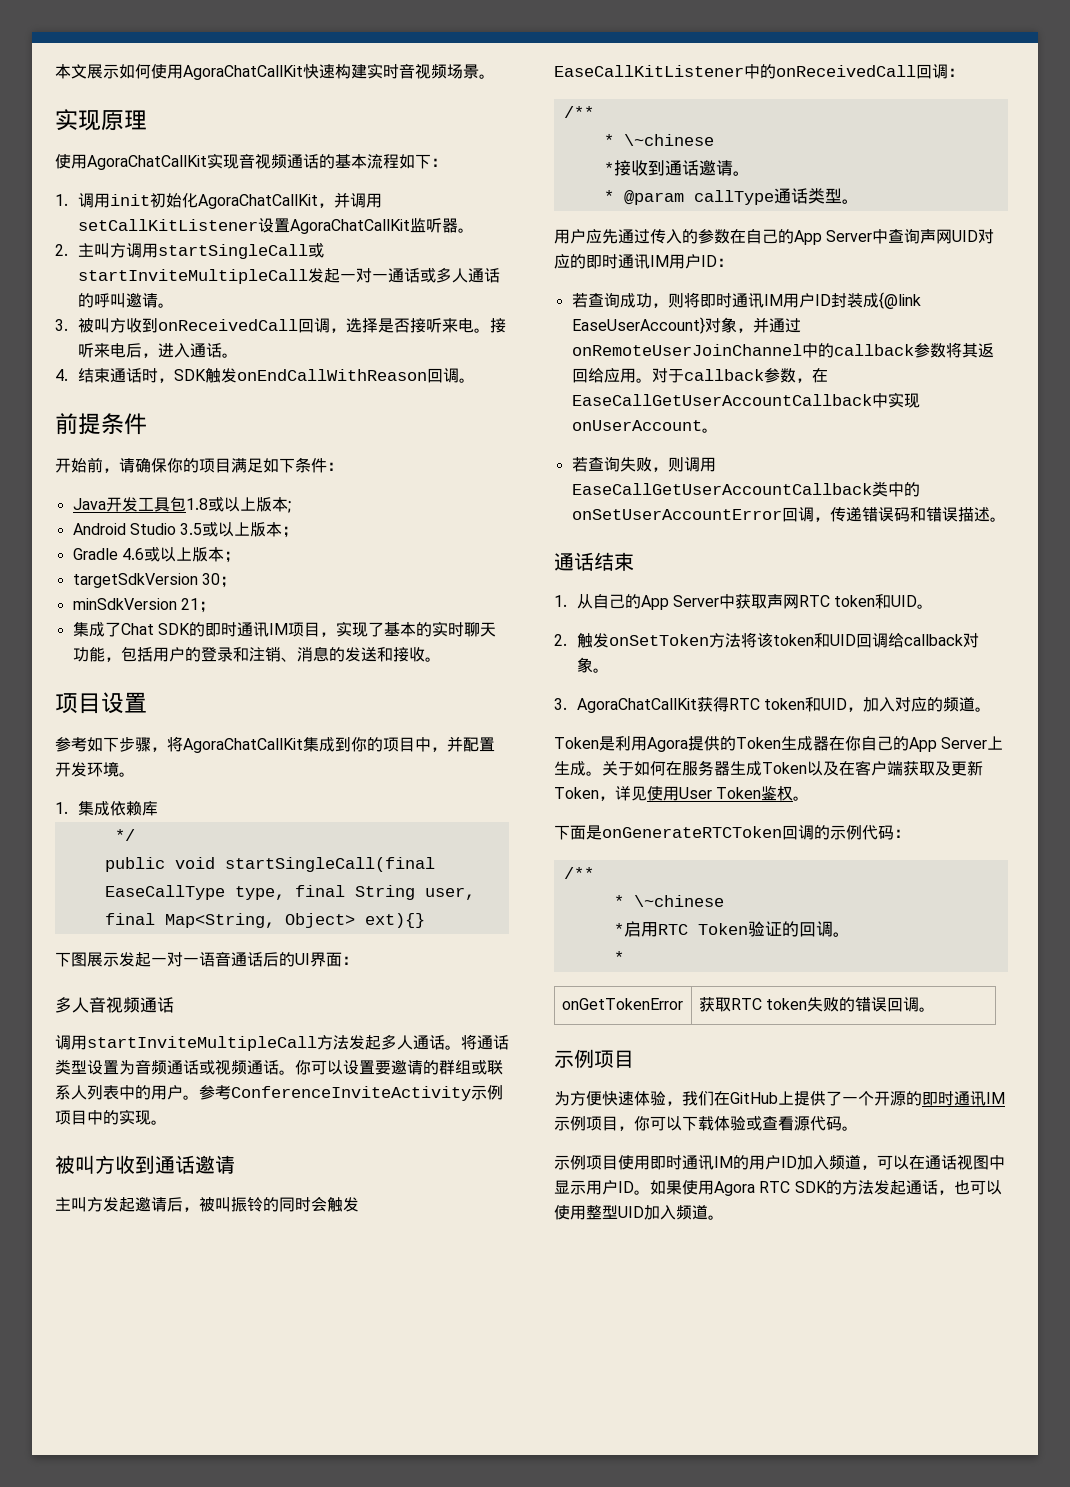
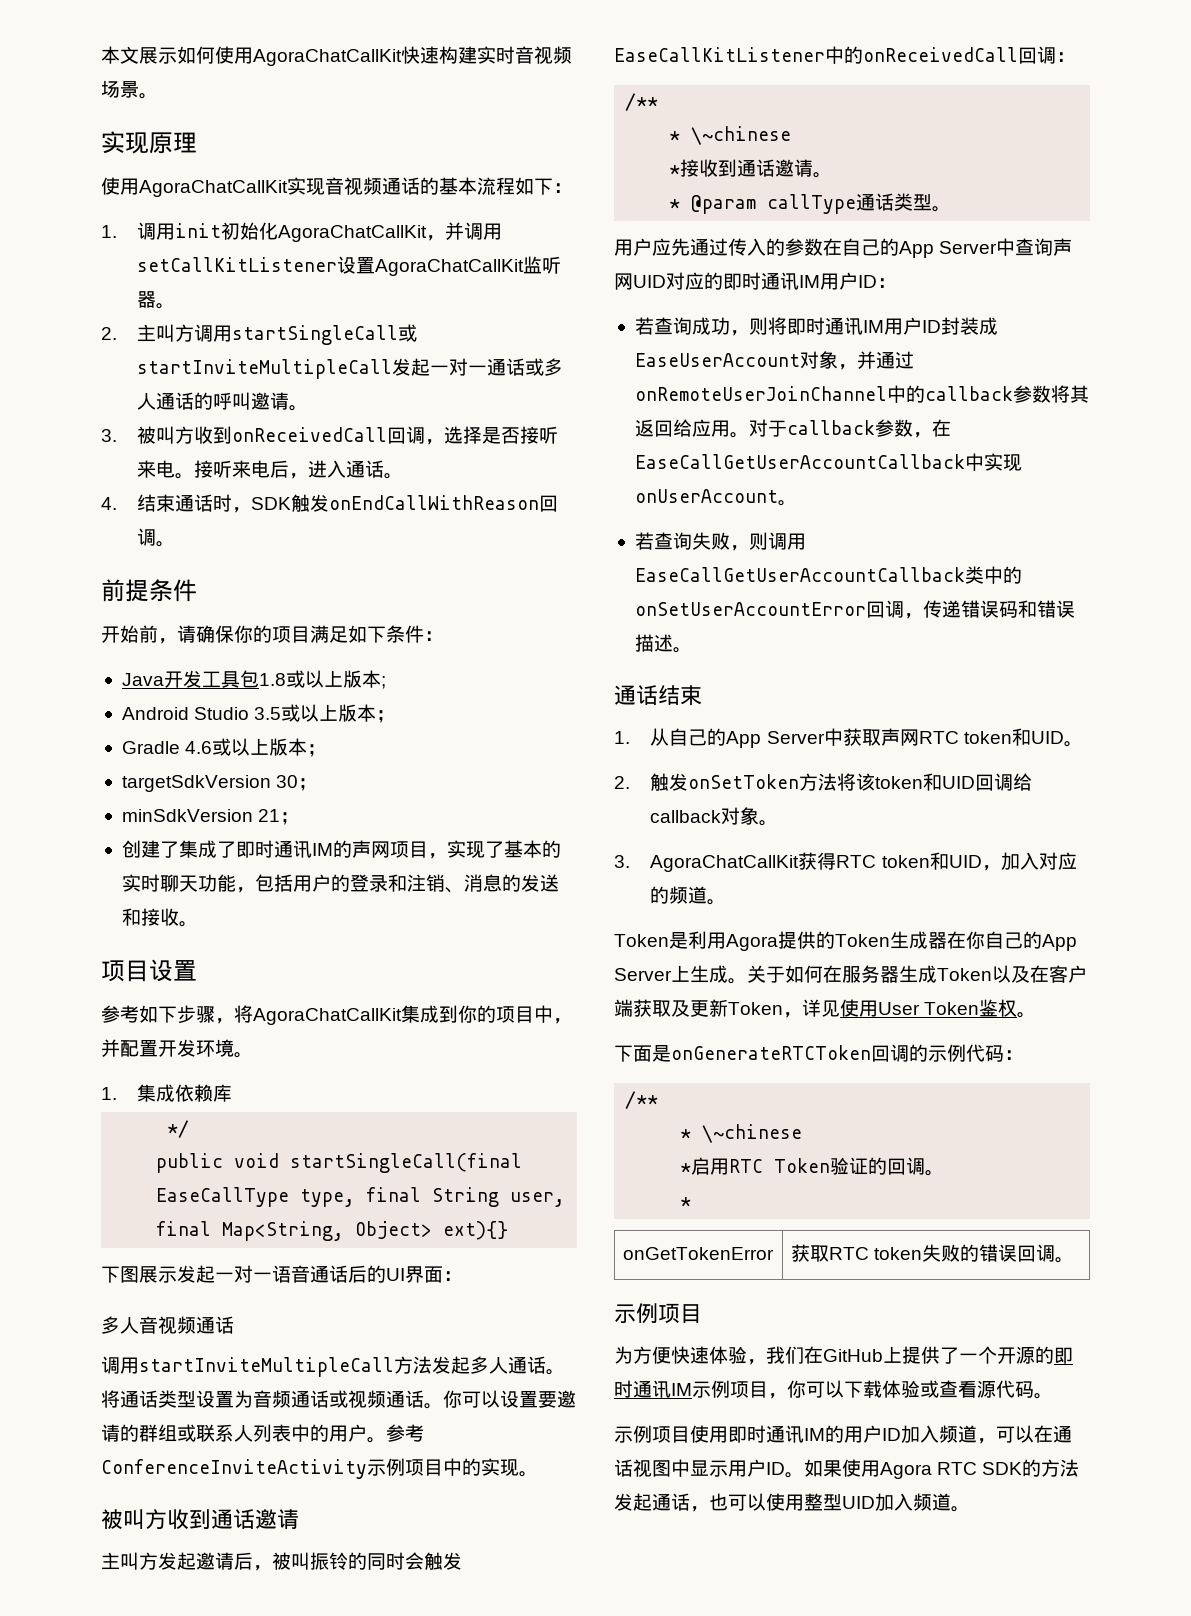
- 集成了Chat SDK的即时通讯IM项目，实现了基本的实时聊天功能，包括用户的登录和注销、消息的发送和接收。
+ 创建了集成了即时通讯IM的声网项目，实现了基本的实时聊天功能，包括用户的登录和注销、消息的发送和接收。
- 若查询成功，则将即时通讯IM用户ID封装成{@link EaseUserAccount}对象，并通过onRemoteUserJoinChannel中的callback参数将其返回给应用。
+ 若查询成功，则将即时通讯IM用户ID封装成EaseUserAccount对象，并通过onRemoteUserJoinChannel中的callback参数将其返回给应用。

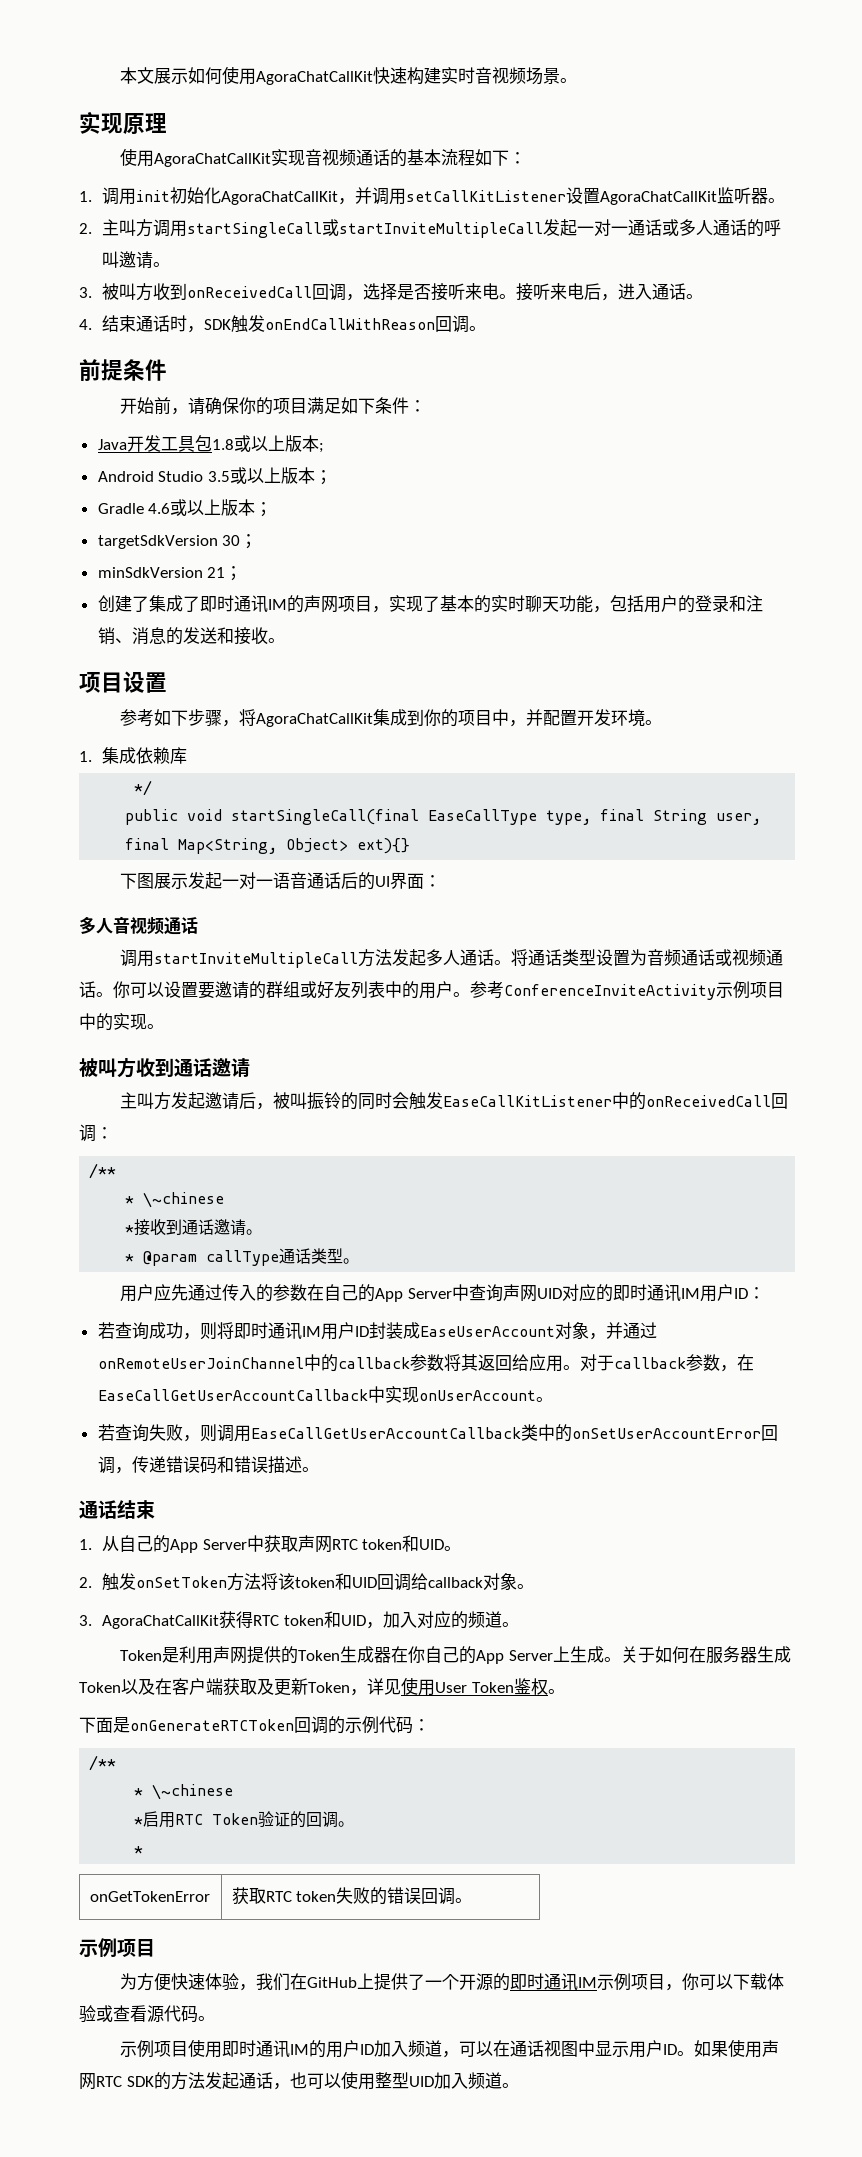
- 你可以设置要邀请的群组或联系人列表中的用户。
+ 你可以设置要邀请的群组或好友列表中的用户。
- Token是利用Agora提供的Token生成器在你自己的App Server上生成。
+ Token是利用声网提供的Token生成器在你自己的App Server上生成。
- 如果使用Agora RTC SDK的方法发起通话，也可以使用整型UID加入频道。
+ 如果使用声网RTC SDK的方法发起通话，也可以使用整型UID加入频道。

